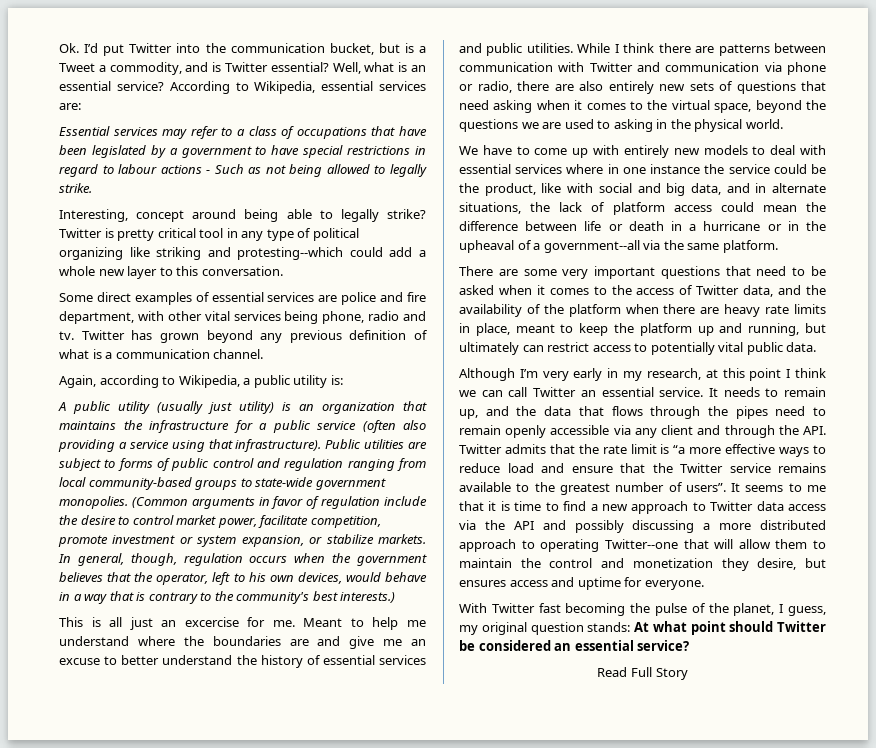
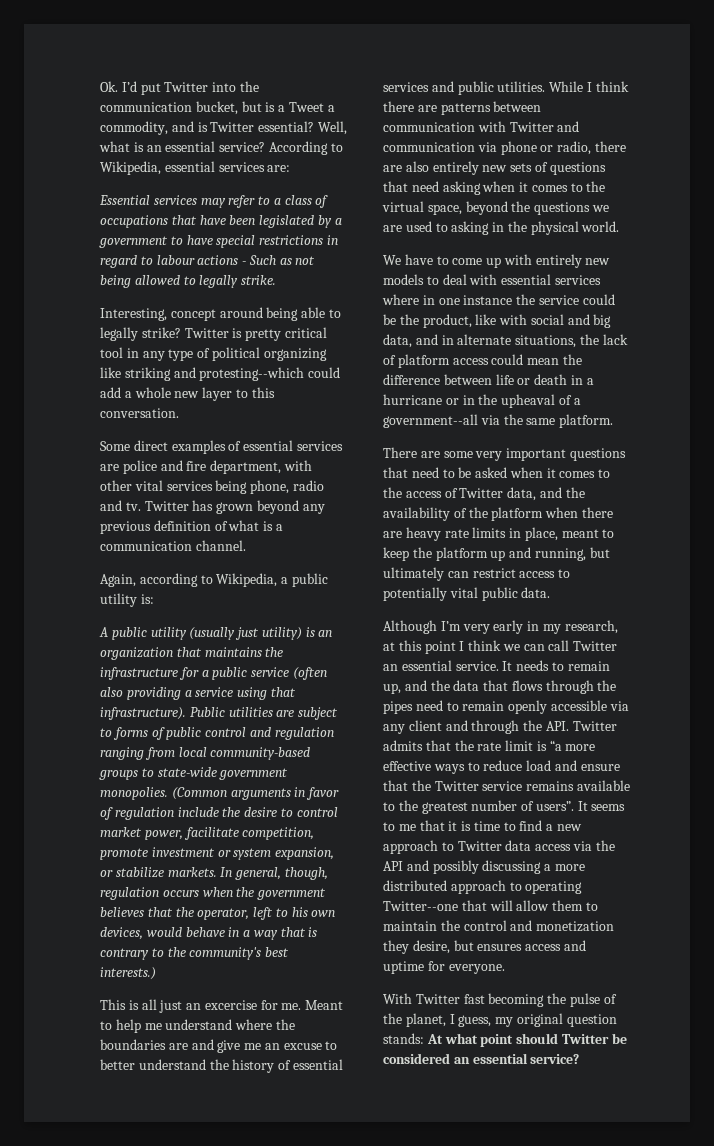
- Read Full Story

